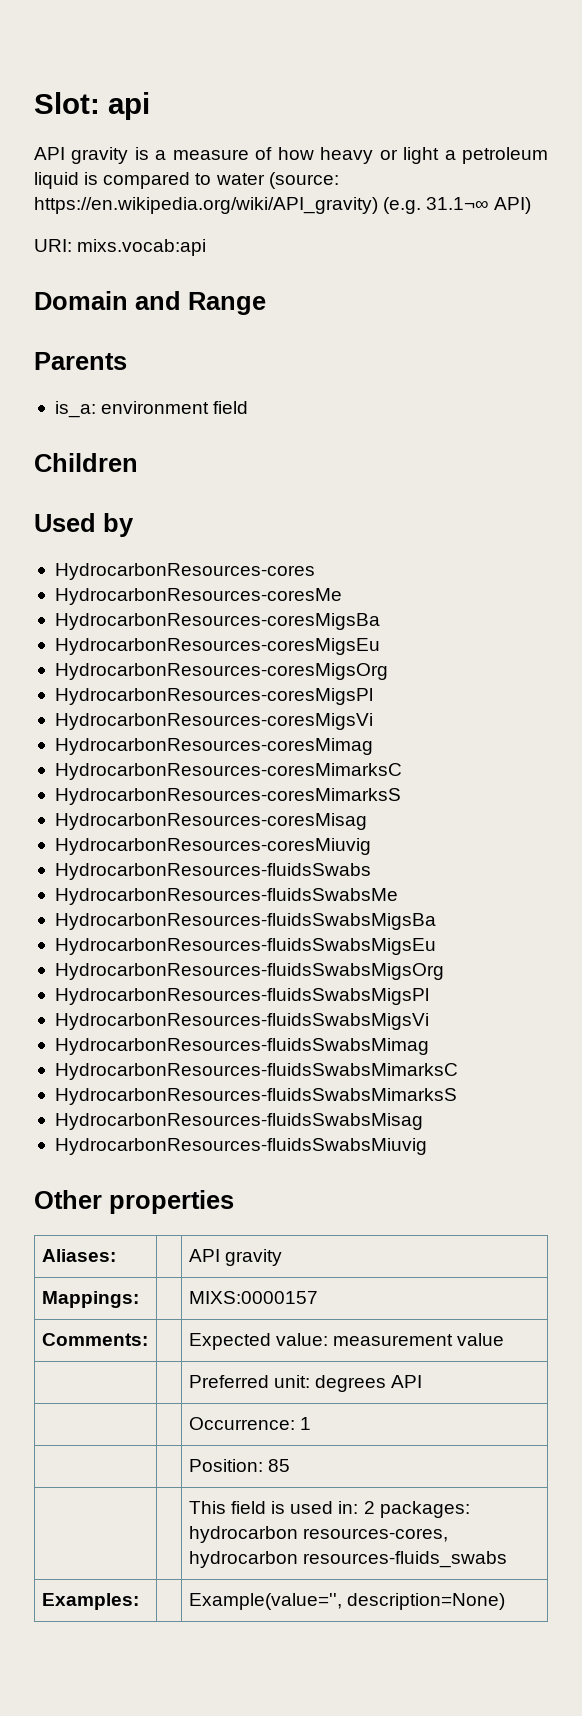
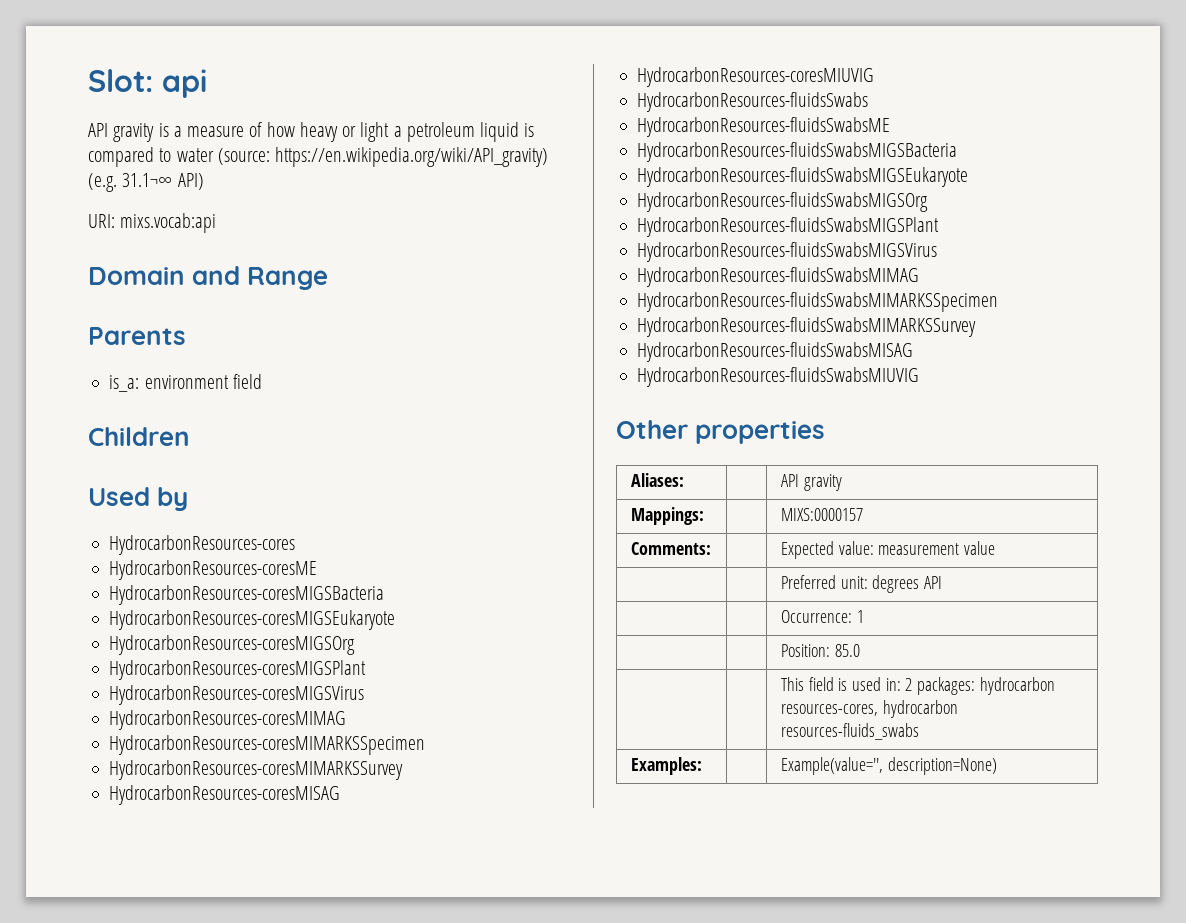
- HydrocarbonResources-coresMe
- HydrocarbonResources-coresMigsBa
- HydrocarbonResources-coresMigsEu
- HydrocarbonResources-coresMigsOrg
- HydrocarbonResources-coresMigsPl
- HydrocarbonResources-coresMigsVi
- HydrocarbonResources-coresMimag
- HydrocarbonResources-coresMimarksC
- HydrocarbonResources-coresMimarksS
- HydrocarbonResources-coresMisag
- HydrocarbonResources-coresMiuvig
+ HydrocarbonResources-coresME
+ HydrocarbonResources-coresMIGSBacteria
+ HydrocarbonResources-coresMIGSEukaryote
+ HydrocarbonResources-coresMIGSOrg
+ HydrocarbonResources-coresMIGSPlant
+ HydrocarbonResources-coresMIGSVirus
+ HydrocarbonResources-coresMIMAG
+ HydrocarbonResources-coresMIMARKSSpecimen
+ HydrocarbonResources-coresMIMARKSSurvey
+ HydrocarbonResources-coresMISAG
+ HydrocarbonResources-coresMIUVIG
  HydrocarbonResources-fluidsSwabs
- HydrocarbonResources-fluidsSwabsMe
- HydrocarbonResources-fluidsSwabsMigsBa
- HydrocarbonResources-fluidsSwabsMigsEu
- HydrocarbonResources-fluidsSwabsMigsOrg
- HydrocarbonResources-fluidsSwabsMigsPl
- HydrocarbonResources-fluidsSwabsMigsVi
- HydrocarbonResources-fluidsSwabsMimag
- HydrocarbonResources-fluidsSwabsMimarksC
- HydrocarbonResources-fluidsSwabsMimarksS
- HydrocarbonResources-fluidsSwabsMisag
- HydrocarbonResources-fluidsSwabsMiuvig
+ HydrocarbonResources-fluidsSwabsME
+ HydrocarbonResources-fluidsSwabsMIGSBacteria
+ HydrocarbonResources-fluidsSwabsMIGSEukaryote
+ HydrocarbonResources-fluidsSwabsMIGSOrg
+ HydrocarbonResources-fluidsSwabsMIGSPlant
+ HydrocarbonResources-fluidsSwabsMIGSVirus
+ HydrocarbonResources-fluidsSwabsMIMAG
+ HydrocarbonResources-fluidsSwabsMIMARKSSpecimen
+ HydrocarbonResources-fluidsSwabsMIMARKSSurvey
+ HydrocarbonResources-fluidsSwabsMISAG
+ HydrocarbonResources-fluidsSwabsMIUVIG
- | | Position: 85
+ | | Position: 85.0

